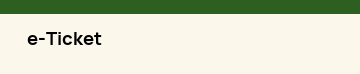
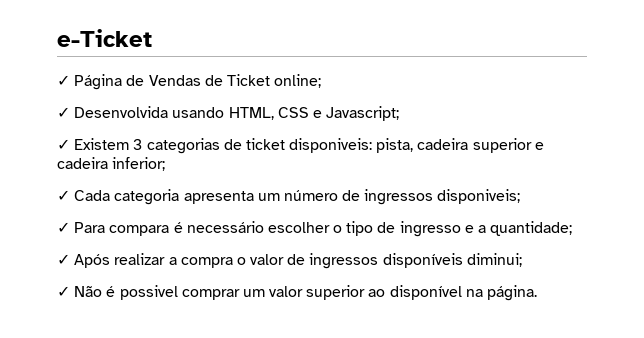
+ ✓ Página de Vendas de Ticket online;
+ ✓ Desenvolvida usando HTML, CSS e Javascript;
+ ✓ Existem 3 categorias de ticket disponiveis: pista, cadeira superior e cadeira inferior;
+ ✓ Cada categoria apresenta um número de ingressos disponiveis;
+ ✓ Para compara é necessário escolher o tipo de ingresso e a quantidade;
+ ✓ Após realizar a compra o valor de ingressos disponíveis diminui;
+ ✓ Não é possivel comprar um valor superior ao disponível na página.

